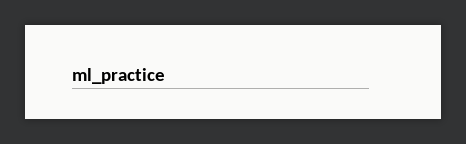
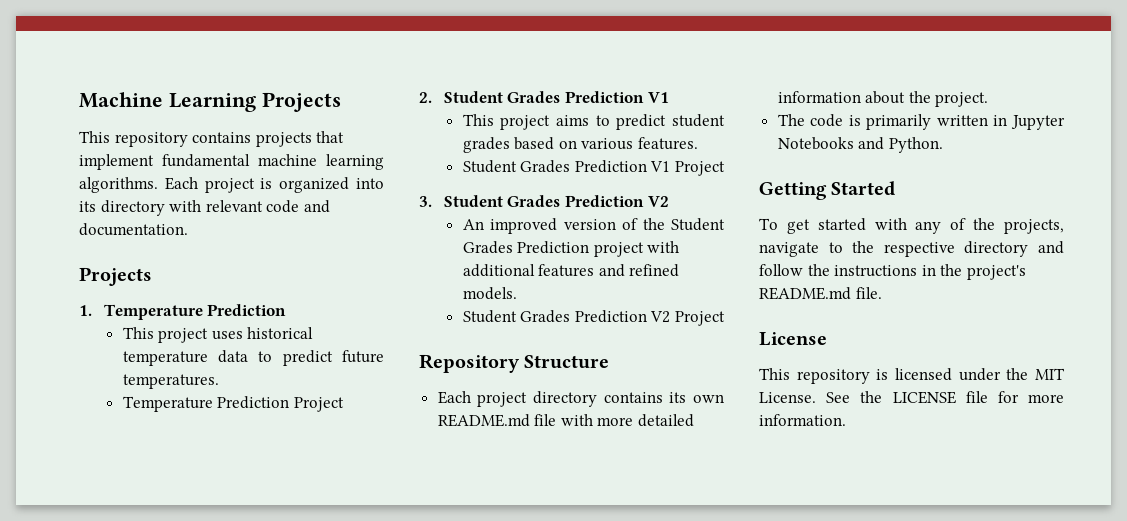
- ml_practice
+ Machine Learning Projects
+ This repository contains projects that implement fundamental machine learning algorithms. Each project is organized into its directory with relevant code and documentation.
+ Projects
+ 1. Temperature Prediction
+ This project uses historical temperature data to predict future temperatures.
+ Temperature Prediction Project
+ 2. Student Grades Prediction V1
+ This project aims to predict student grades based on various features.
+ Student Grades Prediction V1 Project
+ 3. Student Grades Prediction V2
+ An improved version of the Student Grades Prediction project with additional features and refined models.
+ Student Grades Prediction V2 Project
+ Repository Structure
+ Each project directory contains its own README.md file with more detailed information about the project.
+ The code is primarily written in Jupyter Notebooks and Python.
+ Getting Started
+ To get started with any of the projects, navigate to the respective directory and follow the instructions in the project's README.md file.
+ License
+ This repository is licensed under the MIT License. See the LICENSE file for more information.

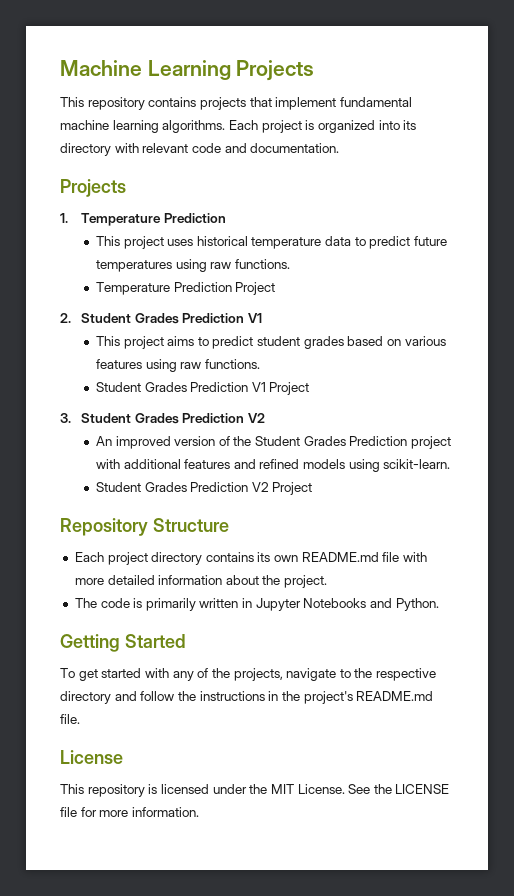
- This project uses historical temperature data to predict future temperatures.
+ This project uses historical temperature data to predict future temperatures using raw functions.
- This project aims to predict student grades based on various features.
+ This project aims to predict student grades based on various features using raw functions.
- An improved version of the Student Grades Prediction project with additional features and refined models.
+ An improved version of the Student Grades Prediction project with additional features and refined models using scikit-learn.

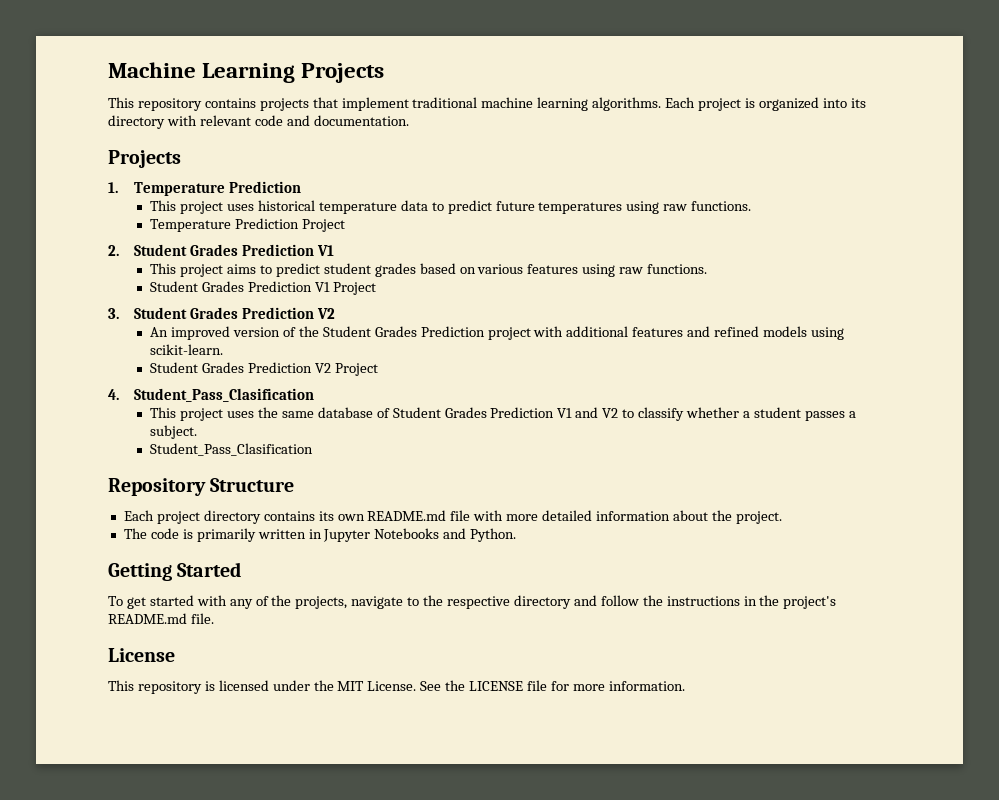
- This repository contains projects that implement fundamental machine learning algorithms.
+ This repository contains projects that implement traditional machine learning algorithms.
+ 4. Student_Pass_Clasification
+ This project uses the same database of Student Grades Prediction V1 and V2 to classify whether a student passes a subject.
+ Student_Pass_Clasification

